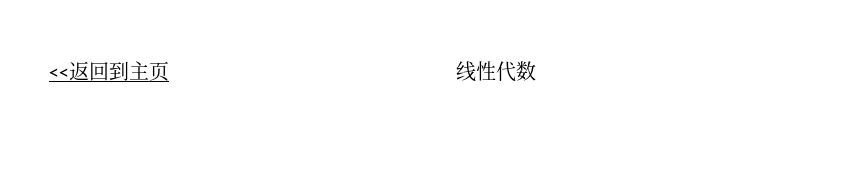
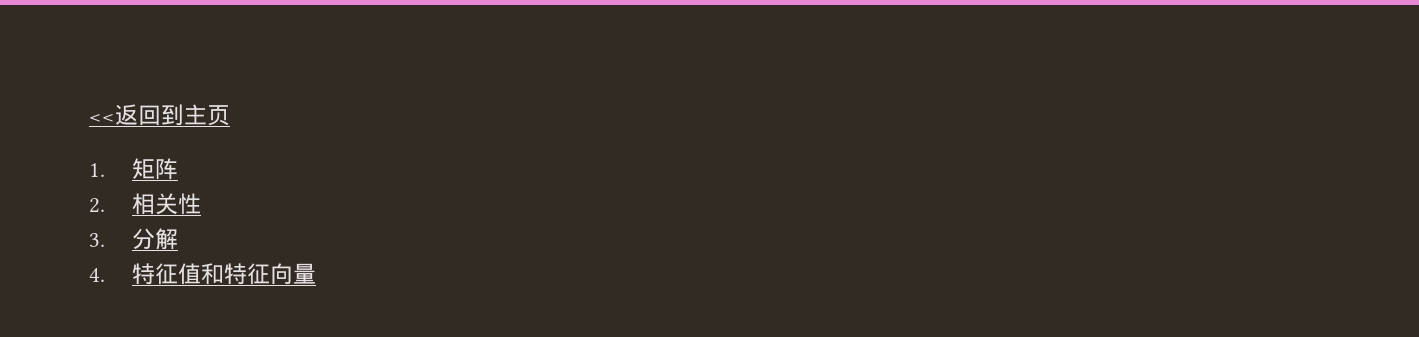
- 线性代数
+ 1.矩阵
+ 2.相关性
+ 3.分解
+ 4.特征值和特征向量

